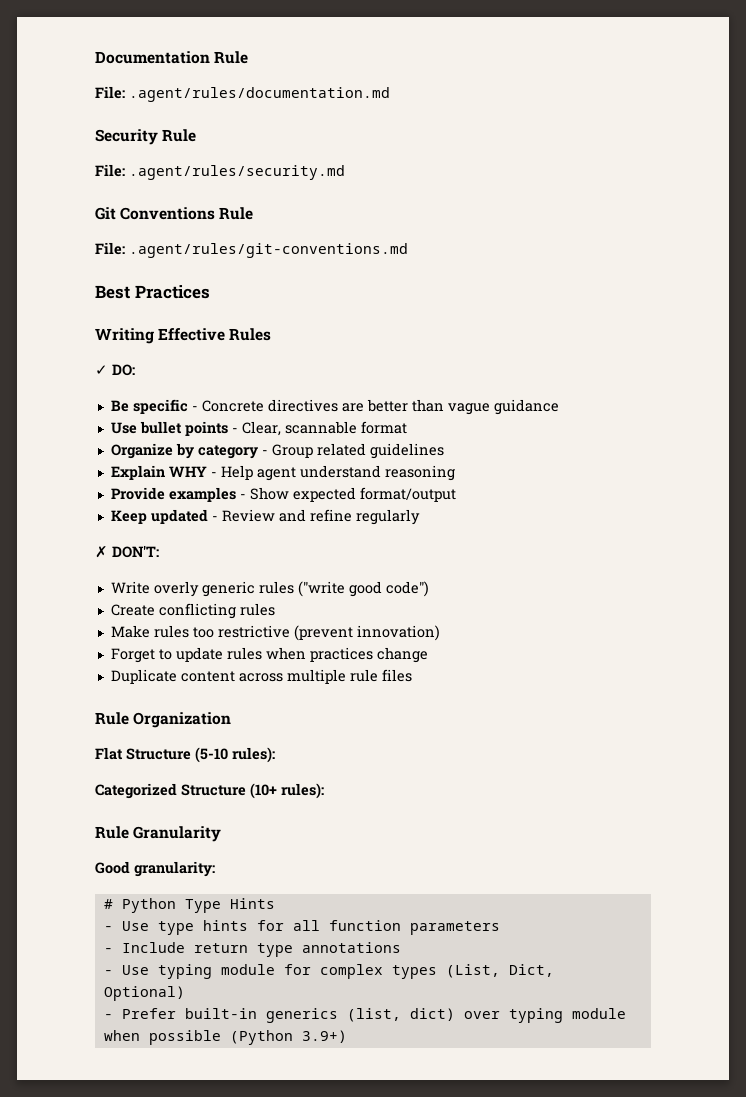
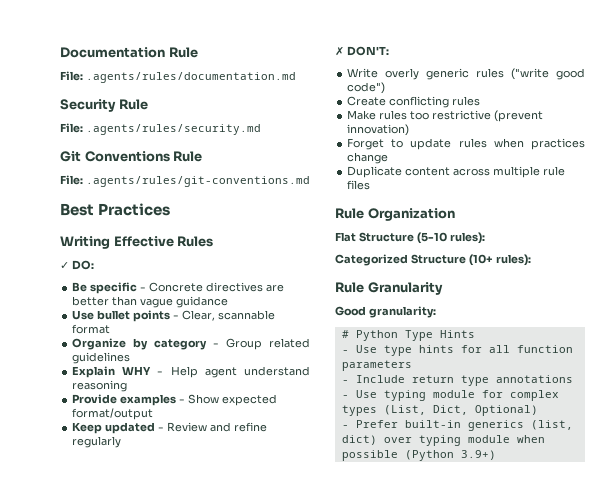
- File: .agent/rules/documentation.md
+ File: .agents/rules/documentation.md
- File: .agent/rules/security.md
+ File: .agents/rules/security.md
- File: .agent/rules/git-conventions.md
+ File: .agents/rules/git-conventions.md

